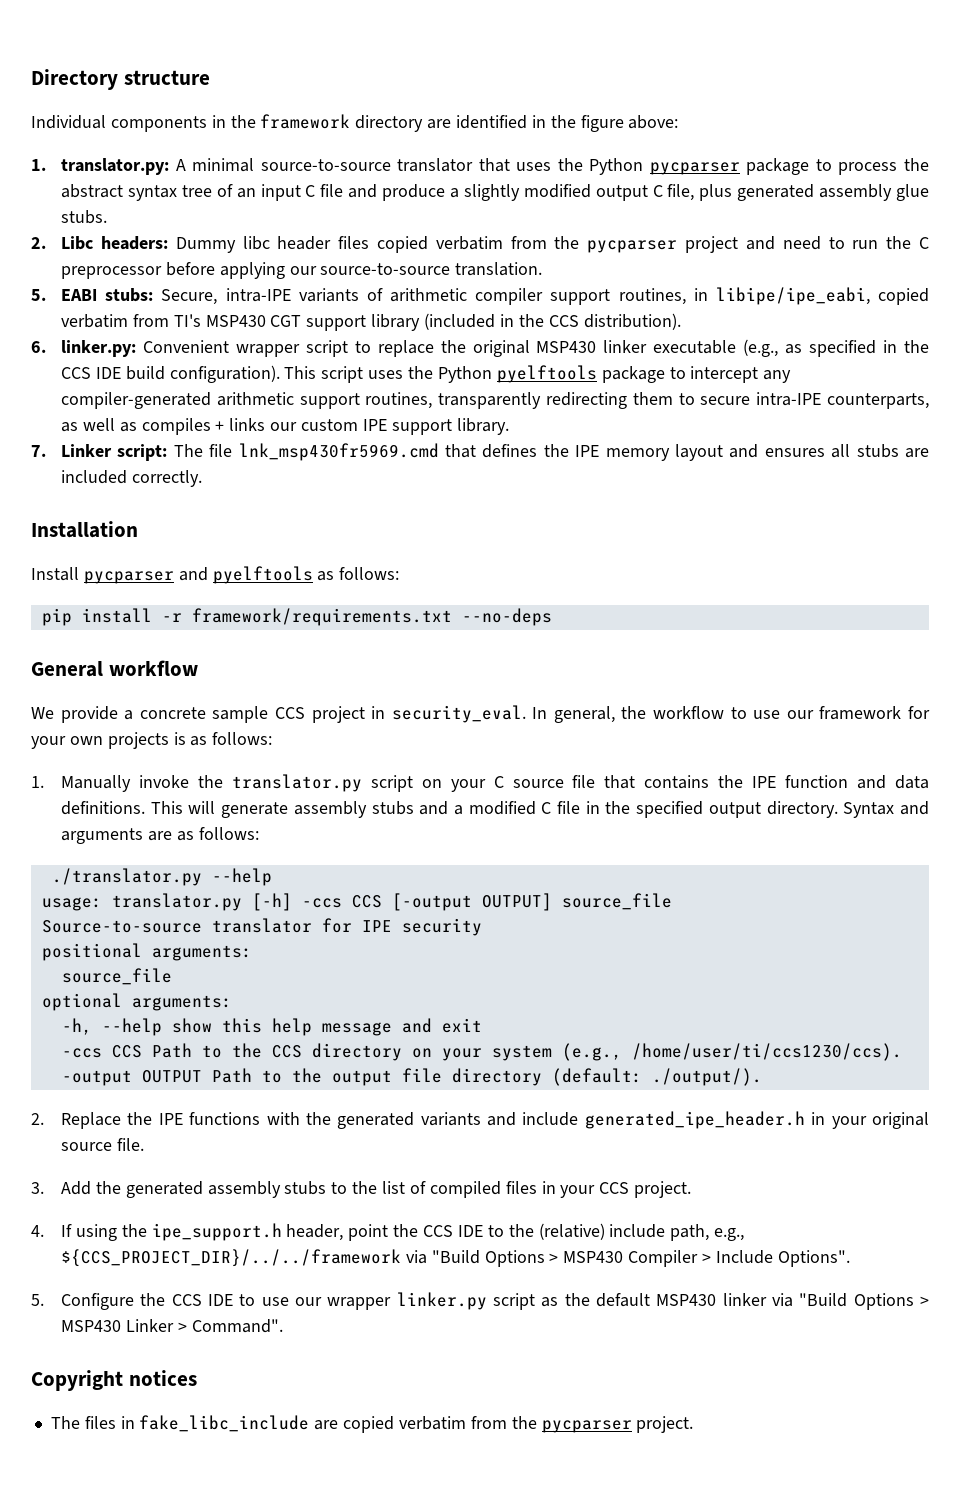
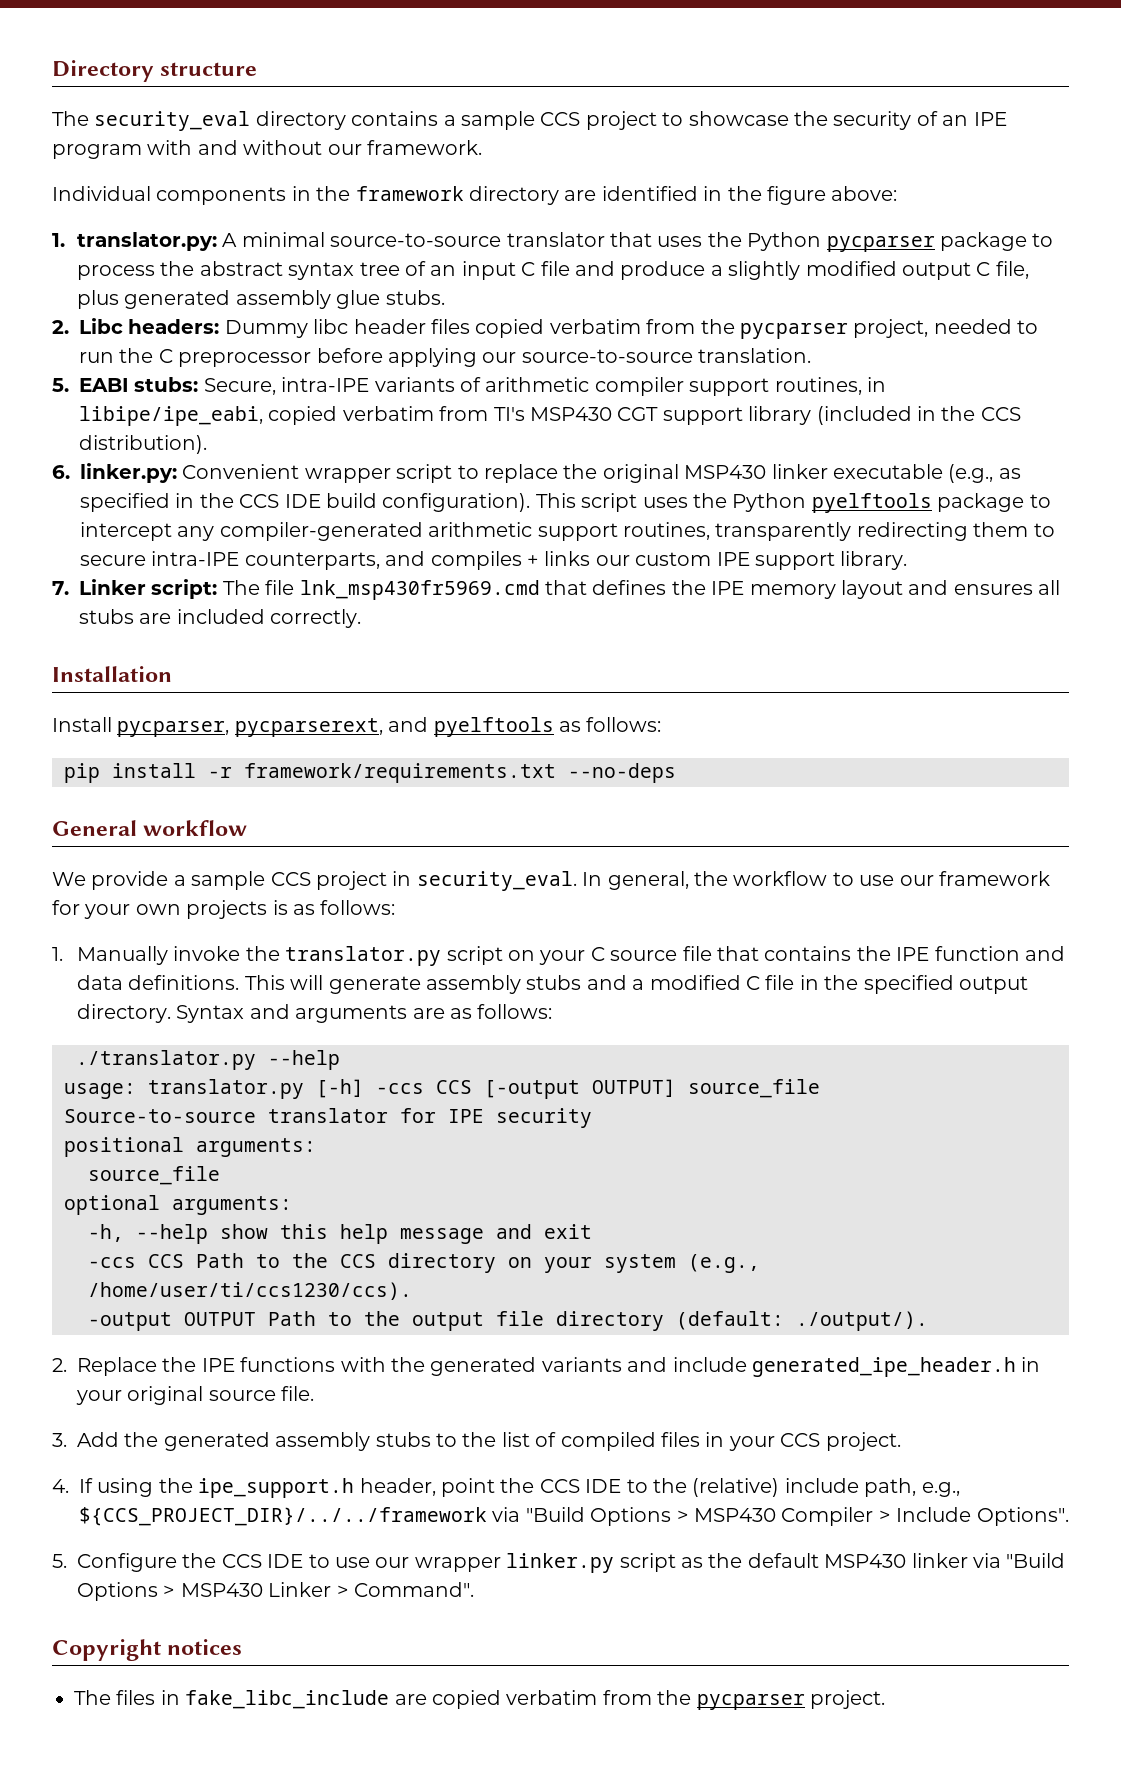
+ The security_eval directory contains a sample CCS project to showcase the security of an IPE program with and without our framework.
- 2. Libc headers: Dummy libc header files copied verbatim from the pycparser project and need to run the C preprocessor before applying our source-to-source translation.
+ 2. Libc headers: Dummy libc header files copied verbatim from the pycparser project, needed to run the C preprocessor before applying our source-to-source translation.
- This script uses the Python pyelftools package to intercept any compiler-generated arithmetic support routines, transparently redirecting them to secure intra-IPE counterparts, as well as compiles + links our custom IPE support library.
+ This script uses the Python pyelftools package to intercept any compiler-generated arithmetic support routines, transparently redirecting them to secure intra-IPE counterparts, and compiles + links our custom IPE support library.
- Install pycparser and pyelftools as follows:
+ Install pycparser, pycparserext, and pyelftools as follows:
- We provide a concrete sample CCS project in security_eval.
+ We provide a sample CCS project in security_eval.

